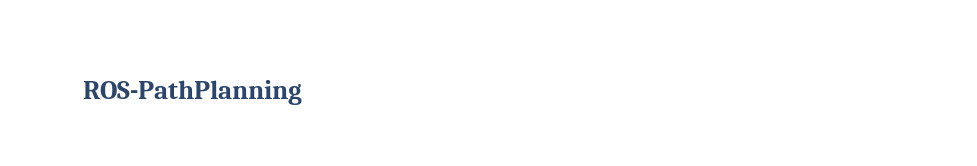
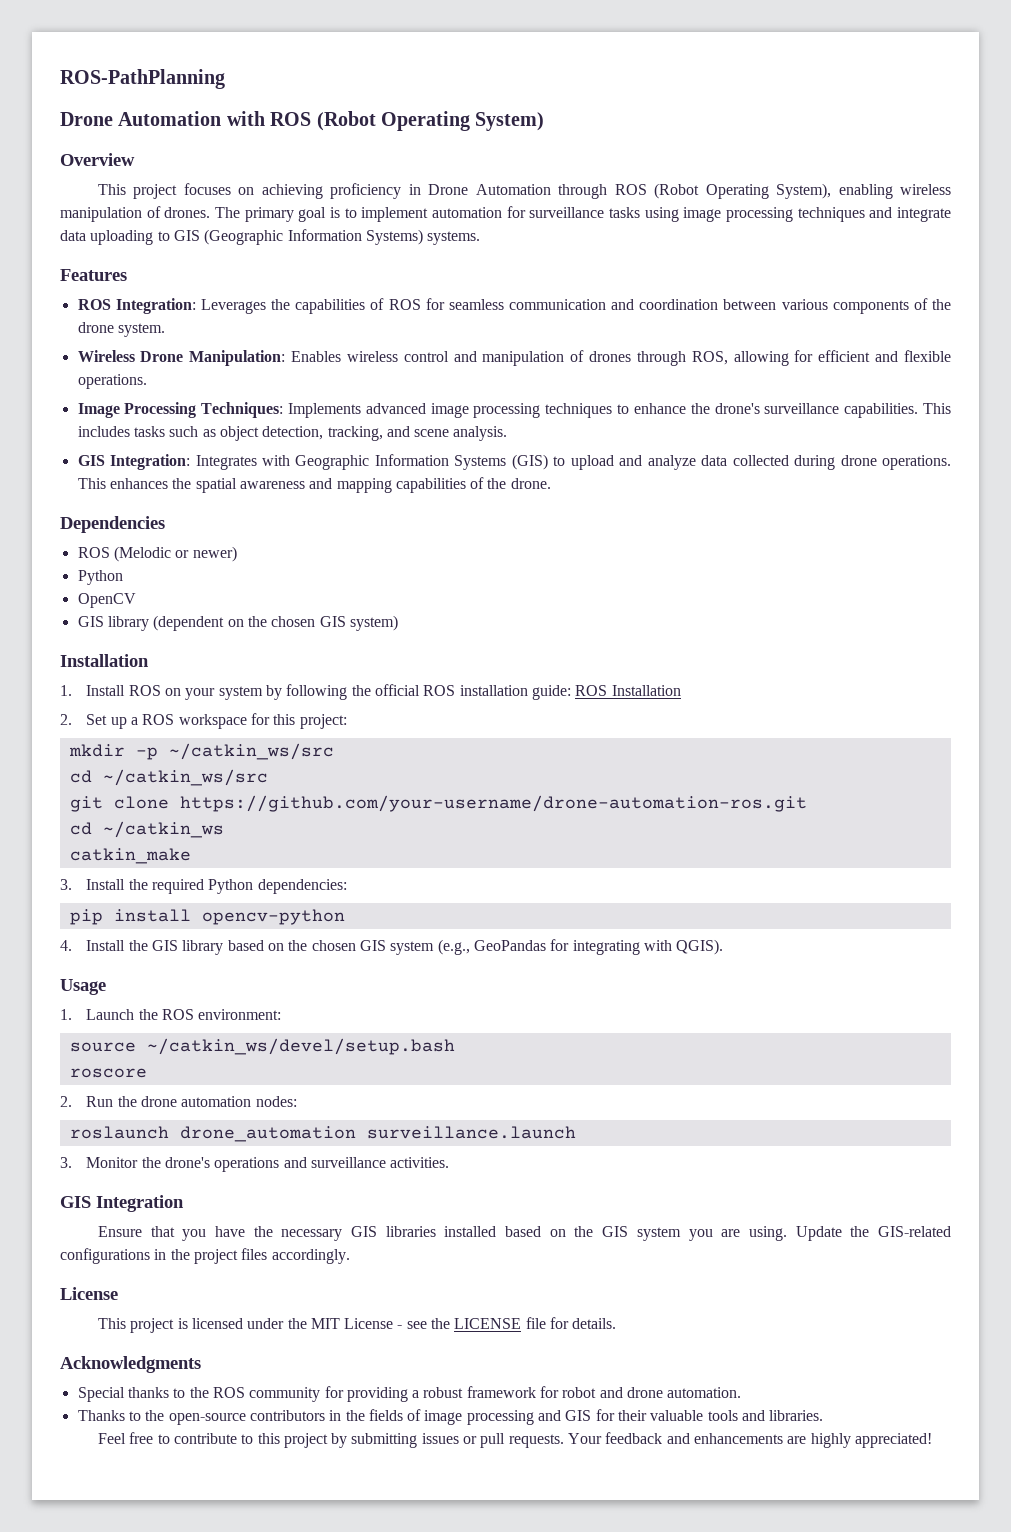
+ Drone Automation with ROS (Robot Operating System)
+ Overview
+ This project focuses on achieving proficiency in Drone Automation through ROS (Robot Operating System), enabling wireless manipulation of drones. The primary goal is to implement automation for surveillance tasks using image processing techniques and integrate data uploading to GIS (Geographic Information Systems) systems.
+ Features
+ ROS Integration: Leverages the capabilities of ROS for seamless communication and coordination between various components of the drone system.
+ Wireless Drone Manipulation: Enables wireless control and manipulation of drones through ROS, allowing for efficient and flexible operations.
+ Image Processing Techniques: Implements advanced image processing techniques to enhance the drone's surveillance capabilities. This includes tasks such as object detection, tracking, and scene analysis.
+ GIS Integration: Integrates with Geographic Information Systems (GIS) to upload and analyze data collected during drone operations. This enhances the spatial awareness and mapping capabilities of the drone.
+ Dependencies
+ ROS (Melodic or newer)
+ Python
+ OpenCV
+ GIS library (dependent on the chosen GIS system)
+ Installation
+ 1. Install ROS on your system by following the official ROS installation guide: ROS Installation
+ 2. Set up a ROS workspace for this project:
+ mkdir -p ~/catkin_ws/src
+ cd ~/catkin_ws/src
+ git clone https://github.com/your-username/drone-automation-ros.git
+ cd ~/catkin_ws
+ catkin_make
+ 3. Install the required Python dependencies:
+ pip install opencv-python
+ 4. Install the GIS library based on the chosen GIS system (e.g., GeoPandas for integrating with QGIS).
+ Usage
+ 1. Launch the ROS environment:
+ source ~/catkin_ws/devel/setup.bash
+ roscore
+ 2. Run the drone automation nodes:
+ roslaunch drone_automation surveillance.launch
+ 3. Monitor the drone's operations and surveillance activities.
+ GIS Integration
+ Ensure that you have the necessary GIS libraries installed based on the GIS system you are using. Update the GIS-related configurations in the project files accordingly.
+ License
+ This project is licensed under the MIT License - see the LICENSE file for details.
+ Acknowledgments
+ Special thanks to the ROS community for providing a robust framework for robot and drone automation.
+ Thanks to the open-source contributors in the fields of image processing and GIS for their valuable tools and libraries.
+ Feel free to contribute to this project by submitting issues or pull requests. Your feedback and enhancements are highly appreciated!

